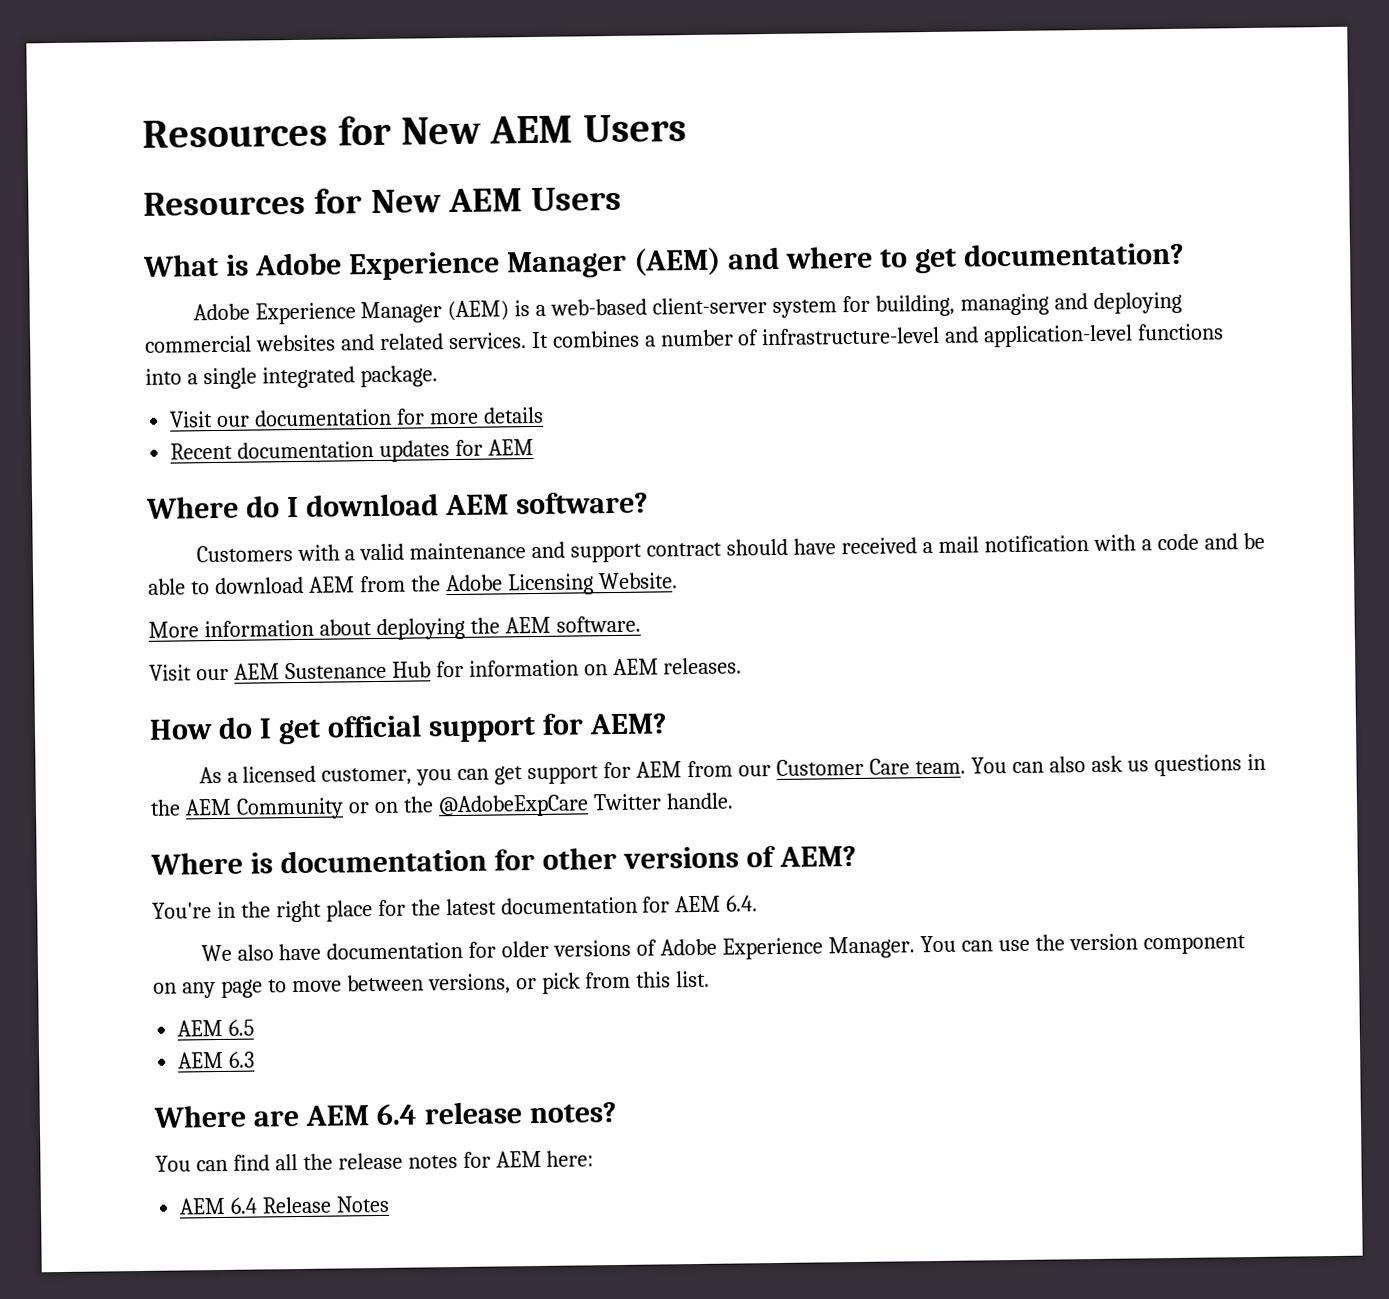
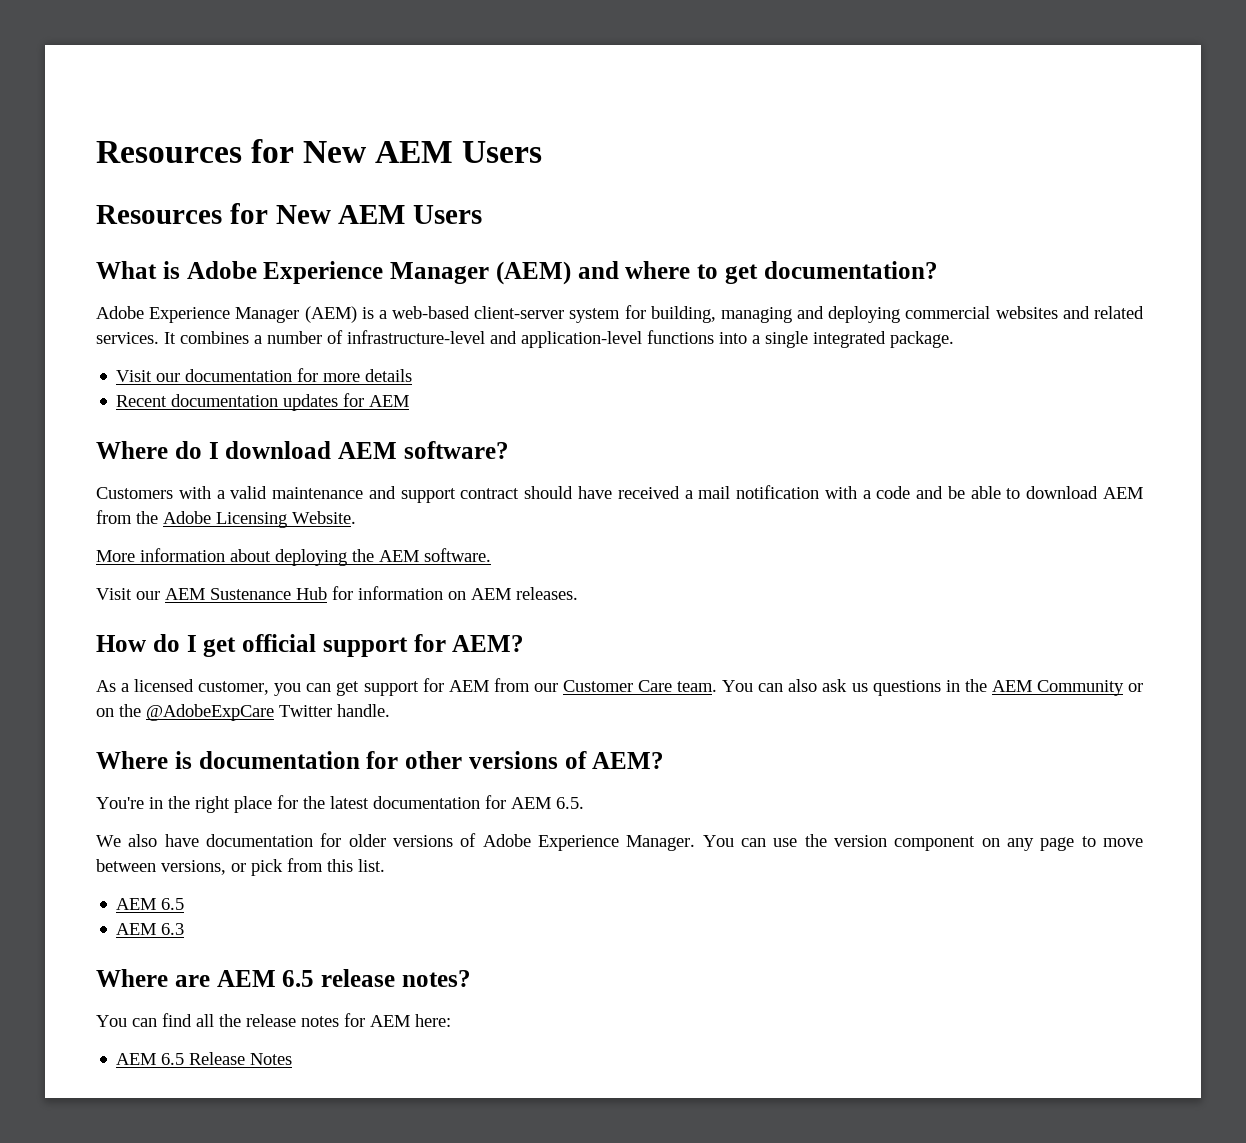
- You're in the right place for the latest documentation for AEM 6.4.
+ You're in the right place for the latest documentation for AEM 6.5.
- Where are AEM 6.4 release notes?
+ Where are AEM 6.5 release notes?
- AEM 6.4 Release Notes
+ AEM 6.5 Release Notes

